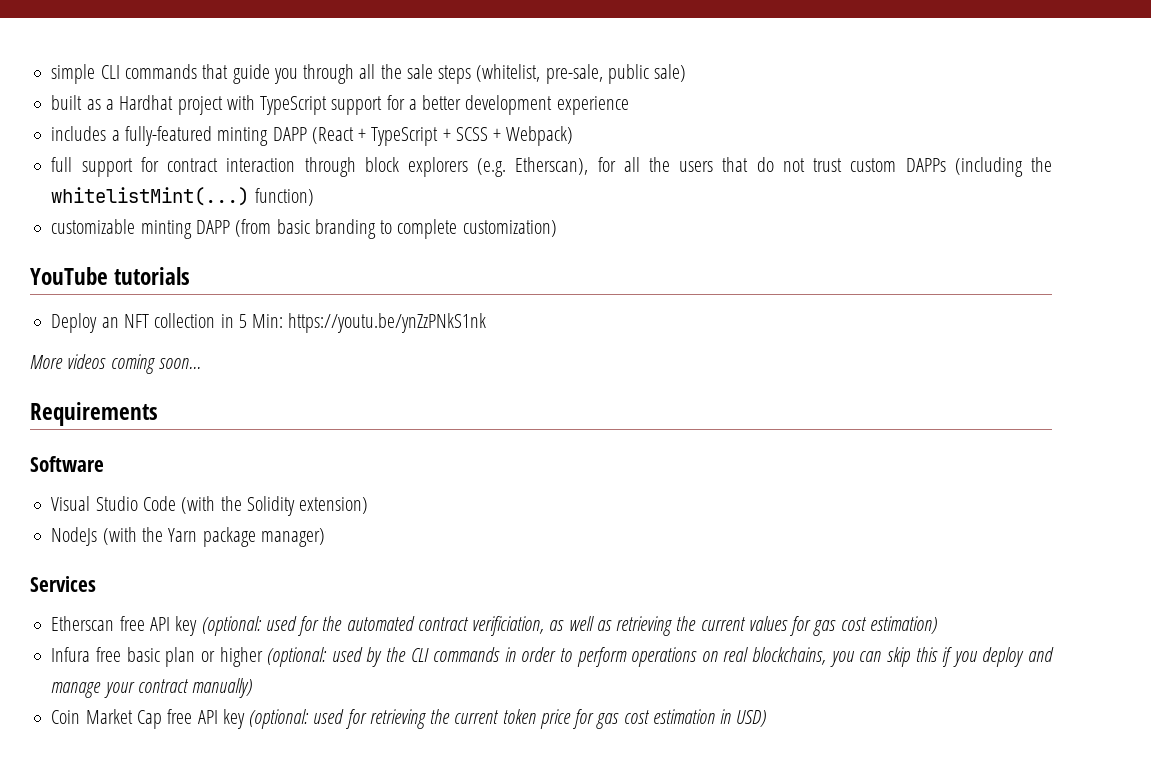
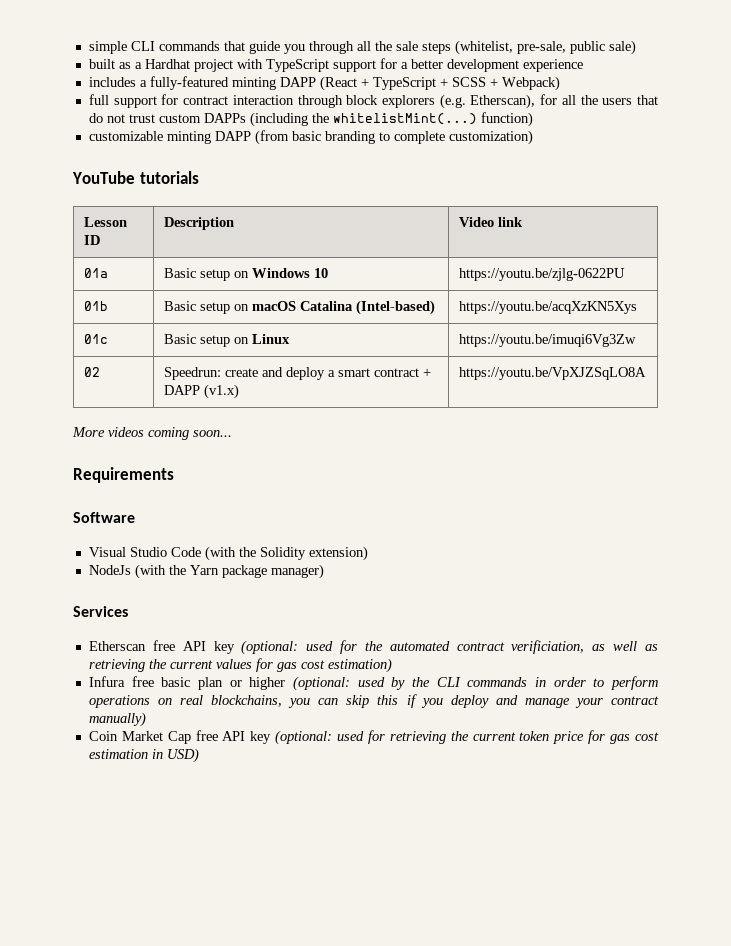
- Deploy an NFT collection in 5 Min: https://youtu.be/ynZzPNkS1nk
+ Lesson ID | Description | Video link
+ 01a | Basic setup on Windows 10 | https://youtu.be/zjlg-0622PU
+ 01b | Basic setup on macOS Catalina (Intel-based) | https://youtu.be/acqXzKN5Xys
+ 01c | Basic setup on Linux | https://youtu.be/imuqi6Vg3Zw
+ 02 | Speedrun: create and deploy a smart contract + DAPP (v1.x) | https://youtu.be/VpXJZSqLO8A

